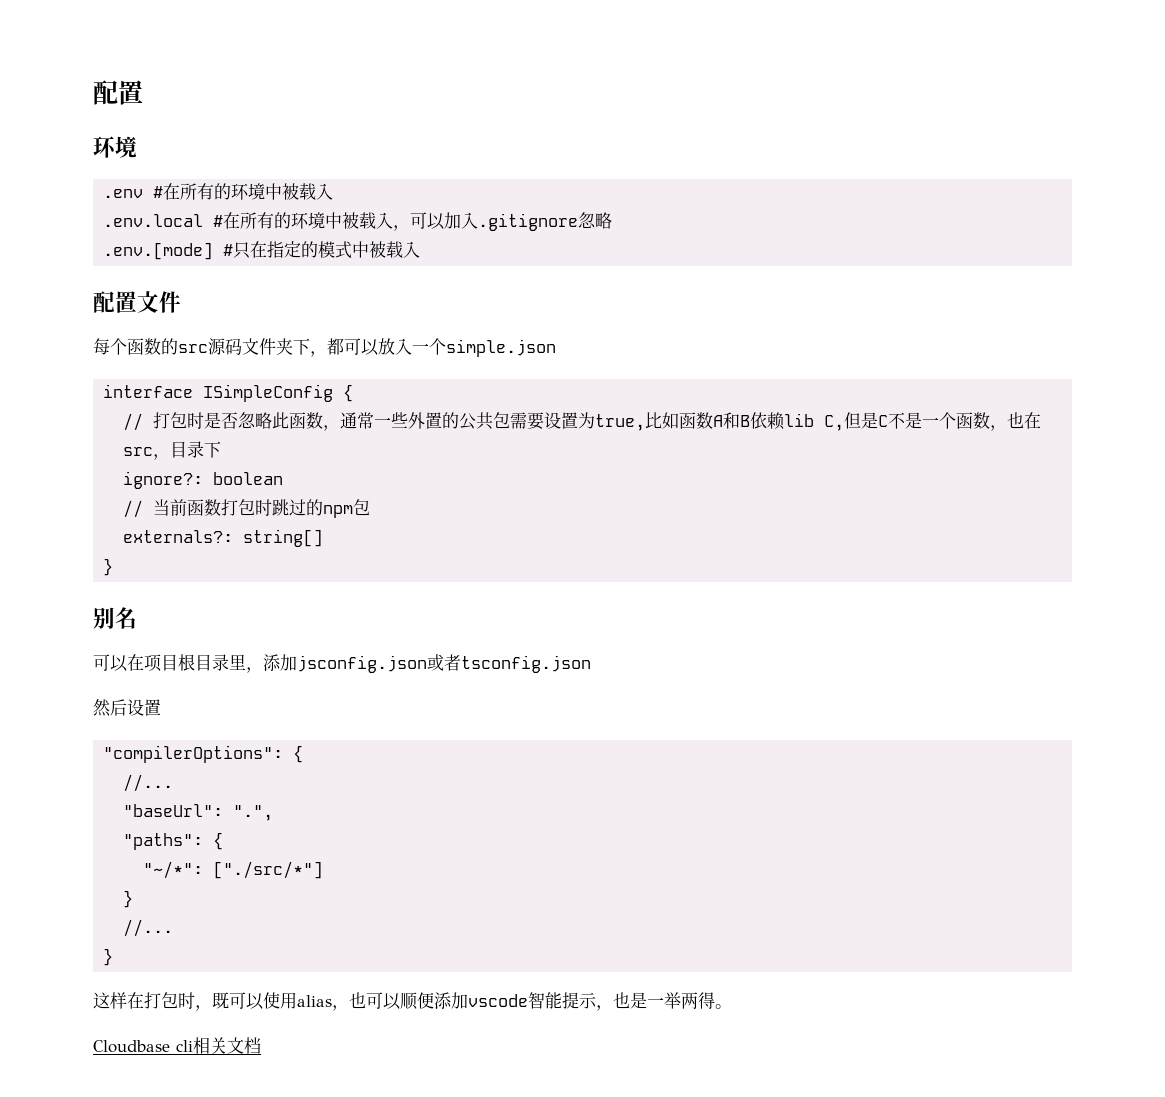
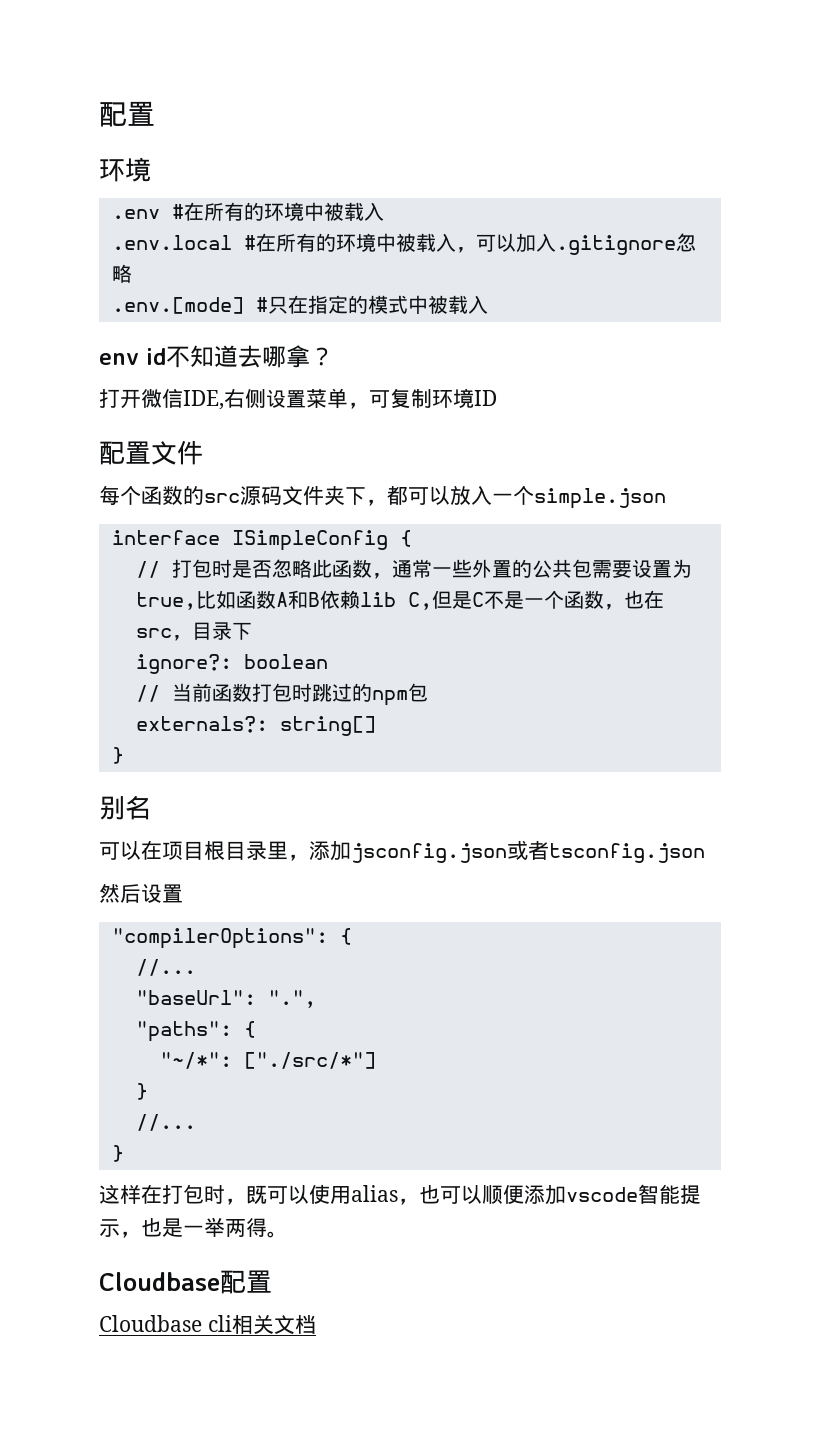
+ env id不知道去哪拿？
+ 打开微信IDE,右侧设置菜单，可复制环境ID
+ Cloudbase配置

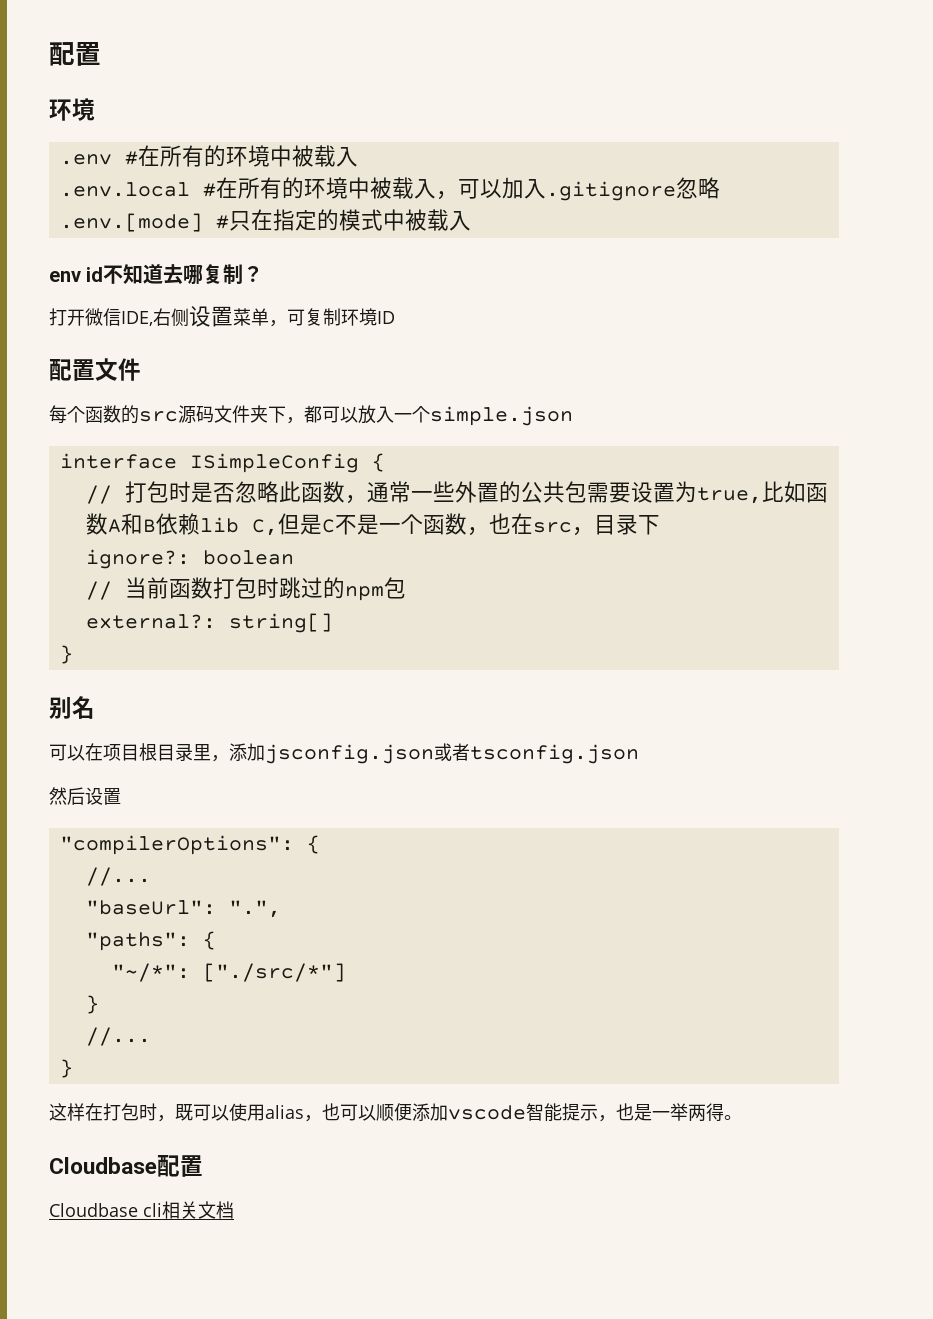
- env id不知道去哪拿？
+ env id不知道去哪复制？
- externals?: string[]
+ external?: string[]

